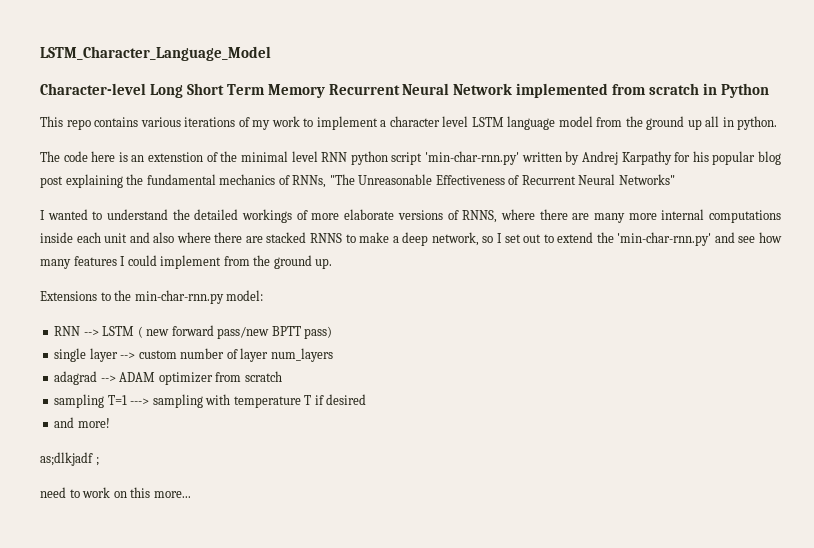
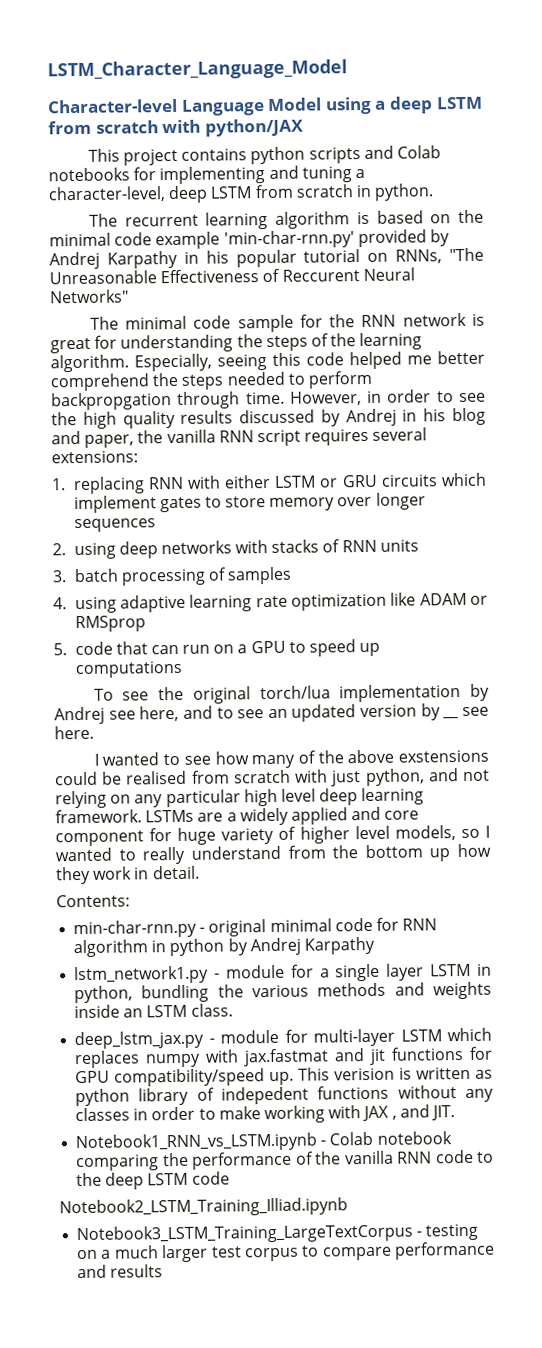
- Character-level Long Short Term Memory Recurrent Neural Network implemented from scratch in Python
- This repo contains various iterations of my work to implement a character level LSTM language model from the ground up all in python.
- The code here is an extenstion of the minimal level RNN python script 'min-char-rnn.py' written by Andrej Karpathy for his popular blog post explaining the fundamental mechanics of RNNs, "The Unreasonable Effectiveness of Recurrent Neural Networks"
+ Character-level Language Model using a deep LSTM from scratch with python/JAX
+ This project contains python scripts and Colab notebooks for implementing and tuning a character-level, deep LSTM from scratch in python.
+ The recurrent learning algorithm is based on the minimal code example 'min-char-rnn.py' provided by Andrej Karpathy in his popular tutorial on RNNs, "The Unreasonable Effectiveness of Reccurent Neural Networks"
- I wanted to understand the detailed workings of more elaborate versions of RNNS, where there are many more internal computations inside each unit and also where there are stacked RNNS to make a deep network, so I set out to extend the 'min-char-rnn.py' and see how many features I could implement from the ground up.
- Extensions to the min-char-rnn.py model:
- RNN --> LSTM ( new forward pass/new BPTT pass)
- single layer --> custom number of layer num_layers
- adagrad --> ADAM optimizer from scratch
- sampling T=1 ---> sampling with temperature T if desired
- and more!
- as;dlkjadf ;
- need to work on this more...
+ The minimal code sample for the RNN network is great for understanding the steps of the learning algorithm. Especially, seeing this code helped me better comprehend the steps needed to perform backpropgation through time. However, in order to see the high quality results discussed by Andrej in his blog and paper, the vanilla RNN script requires several extensions:
+ 1. replacing RNN with either LSTM or GRU circuits which implement gates to store memory over longer sequences
+ 2. using deep networks with stacks of RNN units
+ 3. batch processing of samples
+ 4. using adaptive learning rate optimization like ADAM or RMSprop
+ 5. code that can run on a GPU to speed up computations
+ To see the original torch/lua implementation by Andrej see here, and to see an updated version by __ see here.
+ I wanted to see how many of the above exstensions could be realised from scratch with just python, and not relying on any particular high level deep learning framework. LSTMs are a widely applied and core component for huge variety of higher level models, so I wanted to really understand from the bottom up how they work in detail.
+ Contents:
+ min-char-rnn.py - original minimal code for RNN algorithm in python by Andrej Karpathy
+ lstm_network1.py - module for a single layer LSTM in python, bundling the various methods and weights inside an LSTM class.
+ deep_lstm_jax.py - module for multi-layer LSTM which replaces numpy with jax.fastmat and jit functions for GPU compatibility/speed up. This verision is written as python library of indepedent functions without any classes in order to make working with JAX , and JIT.
+ Notebook1_RNN_vs_LSTM.ipynb - Colab notebook comparing the performance of the vanilla RNN code to the deep LSTM code
+ Notebook2_LSTM_Training_Illiad.ipynb
+ Notebook3_LSTM_Training_LargeTextCorpus - testing on a much larger test corpus to compare performance and results

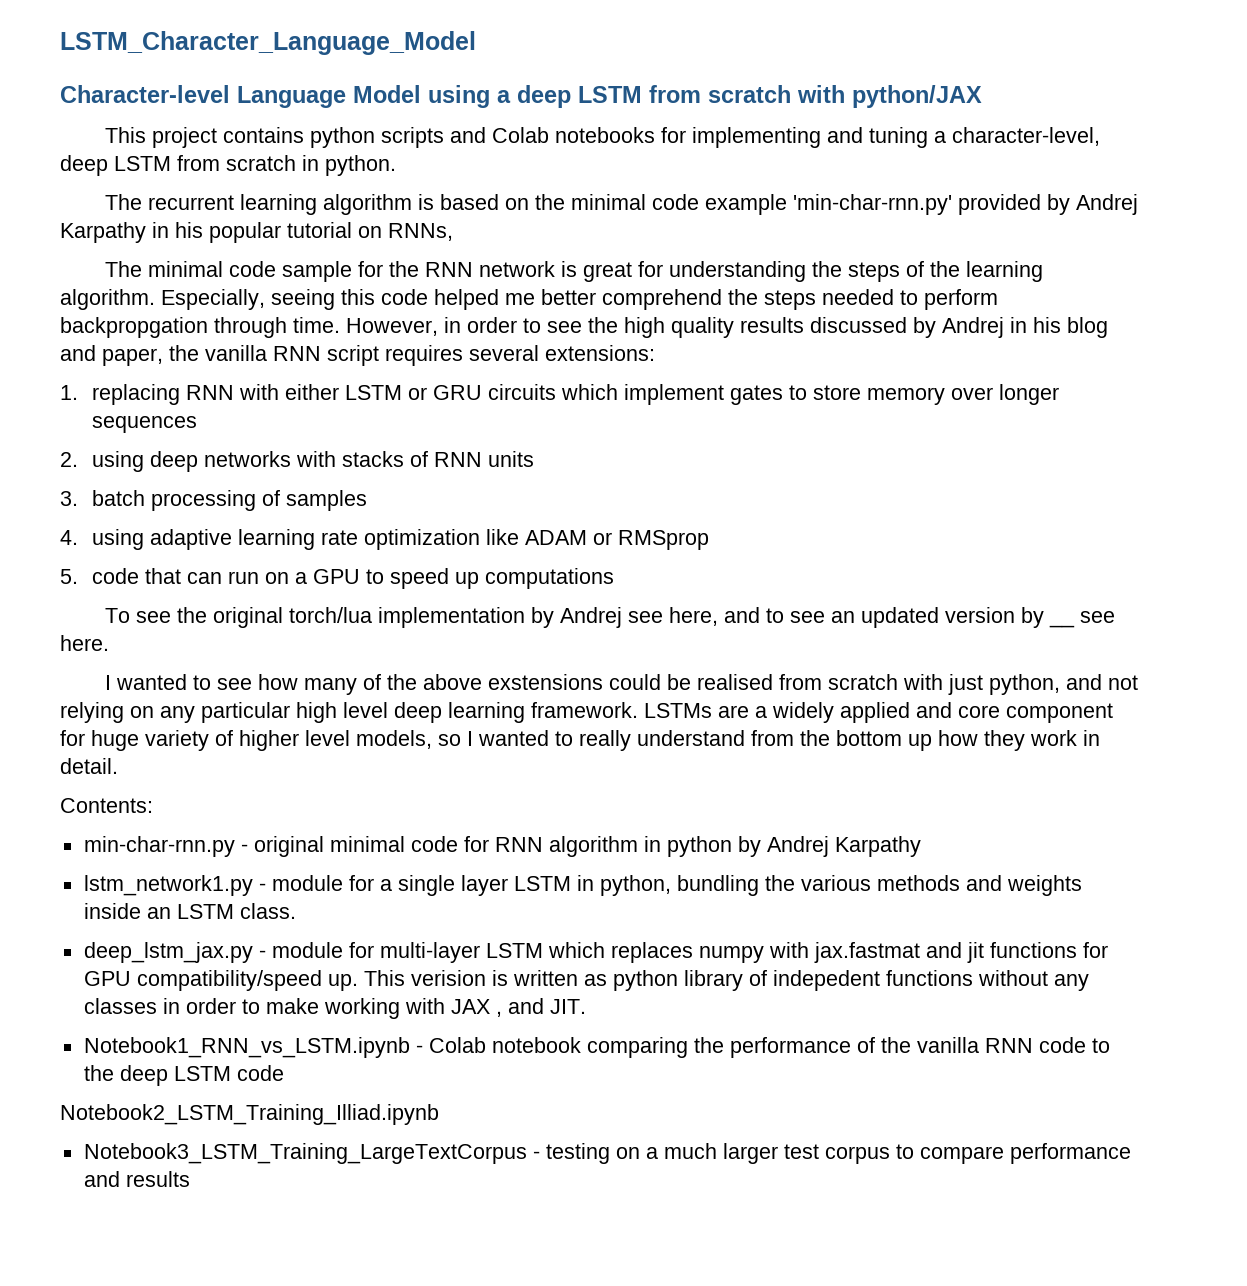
- The recurrent learning algorithm is based on the minimal code example 'min-char-rnn.py' provided by Andrej Karpathy in his popular tutorial on RNNs, "The Unreasonable Effectiveness of Reccurent Neural Networks"
+ The recurrent learning algorithm is based on the minimal code example 'min-char-rnn.py' provided by Andrej Karpathy in his popular tutorial on RNNs,

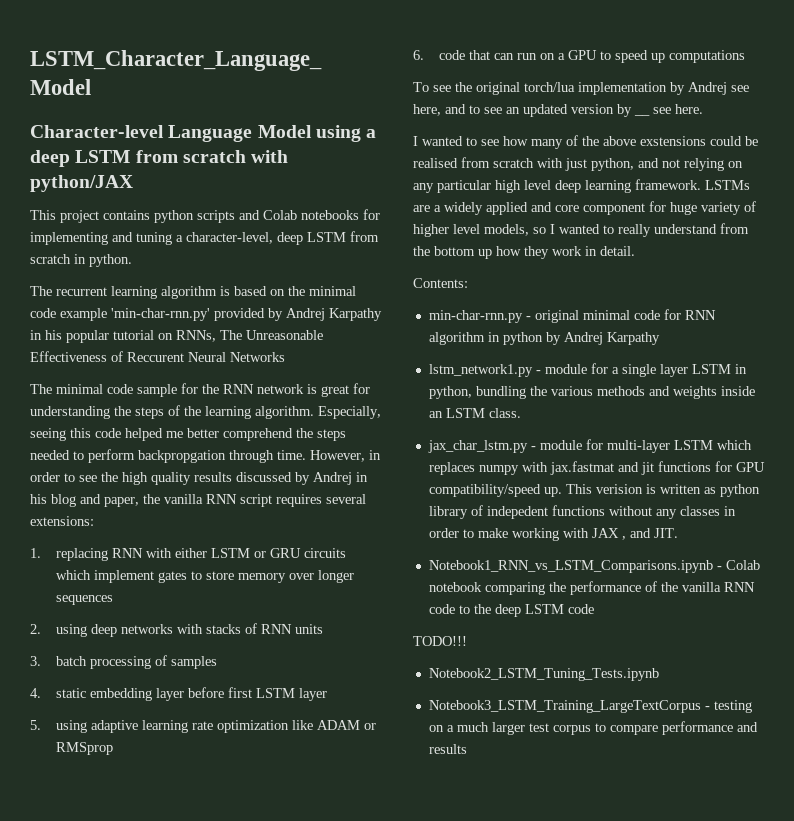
- The recurrent learning algorithm is based on the minimal code example 'min-char-rnn.py' provided by Andrej Karpathy in his popular tutorial on RNNs,
+ The recurrent learning algorithm is based on the minimal code example 'min-char-rnn.py' provided by Andrej Karpathy in his popular tutorial on RNNs, The Unreasonable Effectiveness of Reccurent Neural Networks
- 4. using adaptive learning rate optimization like ADAM or RMSprop
+ 4. static embedding layer before first LSTM layer
+ 5. using adaptive learning rate optimization like ADAM or RMSprop
- 5. code that can run on a GPU to speed up computations
+ 6. code that can run on a GPU to speed up computations
- deep_lstm_jax.py - module for multi-layer LSTM which replaces numpy with jax.fastmat and jit functions for GPU compatibility/speed up.
+ jax_char_lstm.py - module for multi-layer LSTM which replaces numpy with jax.fastmat and jit functions for GPU compatibility/speed up.
- Notebook1_RNN_vs_LSTM.ipynb - Colab notebook comparing the performance of the vanilla RNN code to the deep LSTM code
+ Notebook1_RNN_vs_LSTM_Comparisons.ipynb - Colab notebook comparing the performance of the vanilla RNN code to the deep LSTM code
- Notebook2_LSTM_Training_Illiad.ipynb
+ TODO!!!
+ Notebook2_LSTM_Tuning_Tests.ipynb

